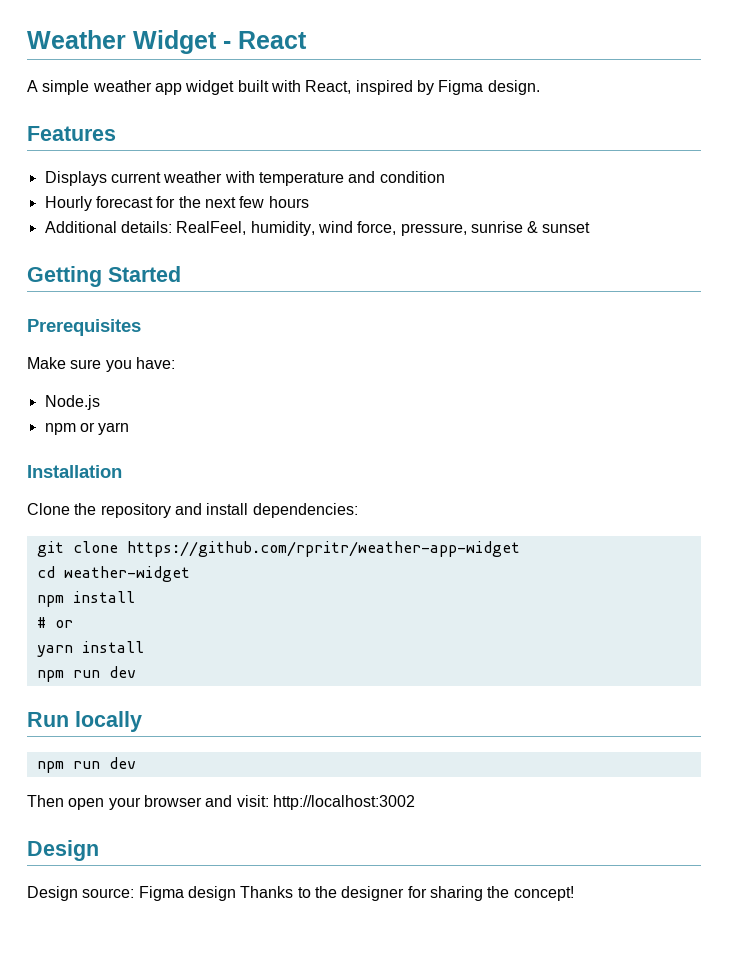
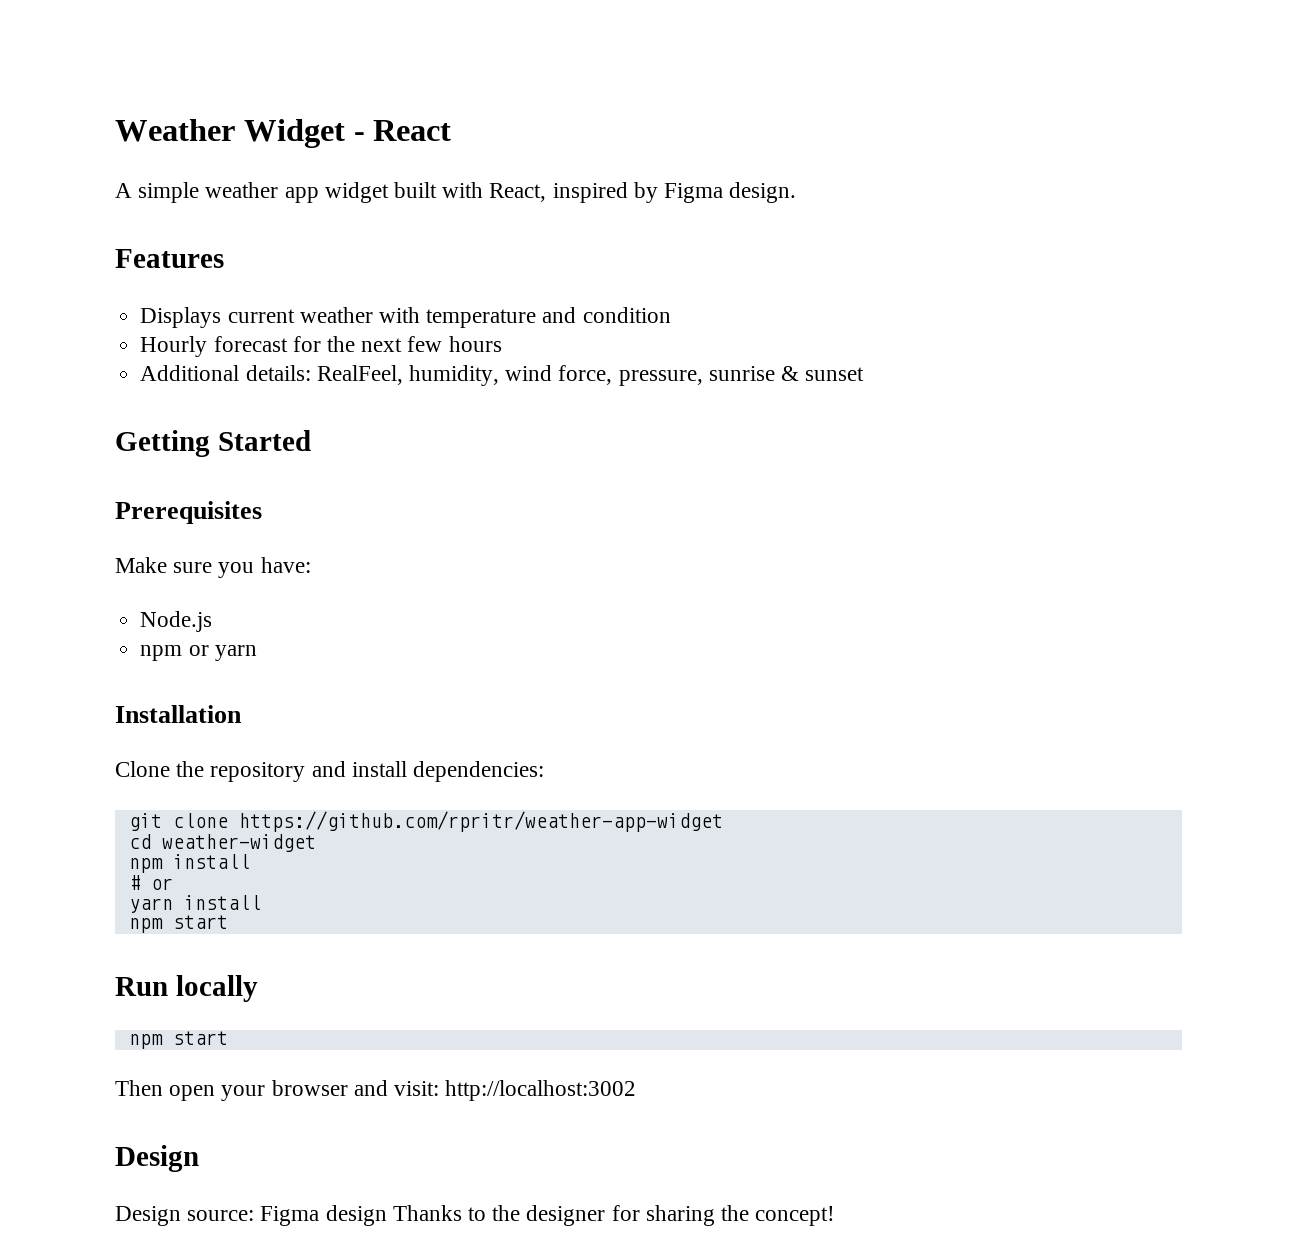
  yarn install
- npm run dev
+ npm start
  Run locally
- npm run dev
+ npm start

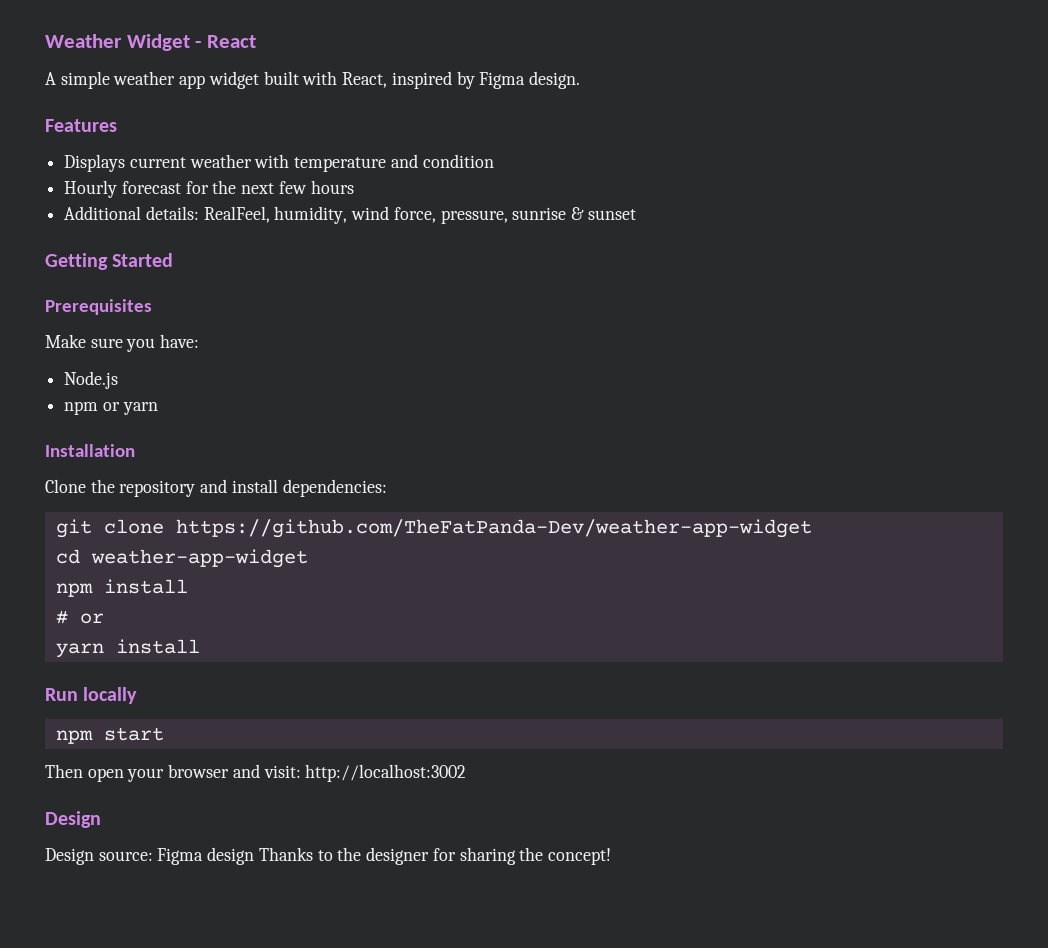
- git clone https://github.com/rpritr/weather-app-widget
+ git clone https://github.com/TheFatPanda-Dev/weather-app-widget
- cd weather-widget
+ cd weather-app-widget
  yarn install
- npm start

